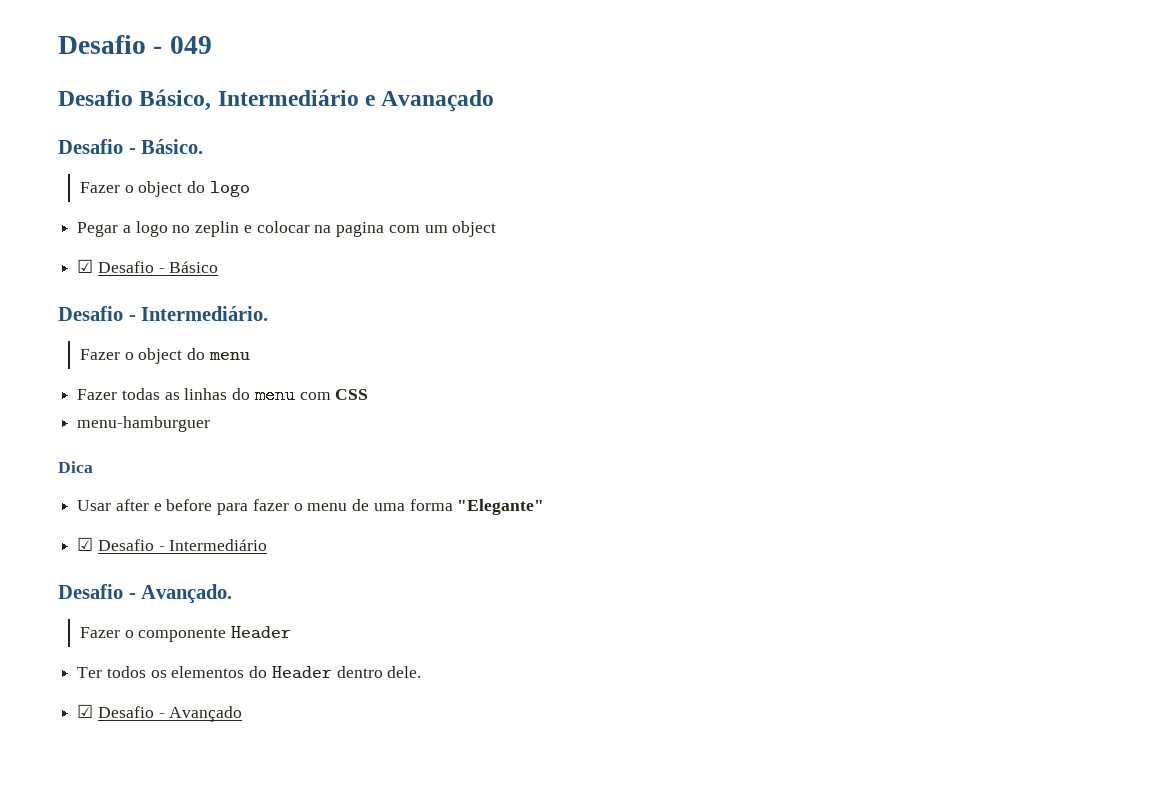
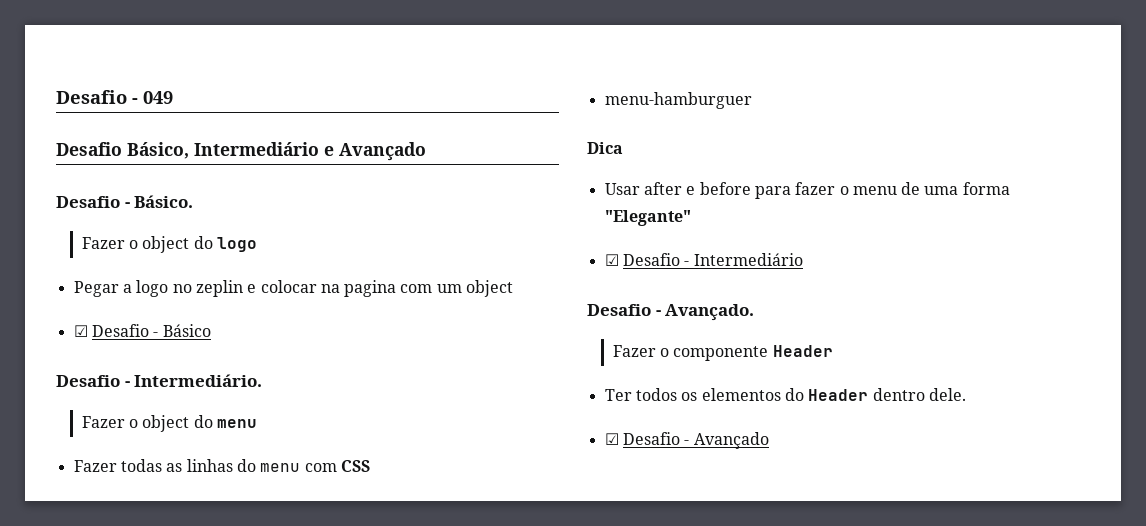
- Desafio Básico, Intermediário e Avanaçado
+ Desafio Básico, Intermediário e Avançado

